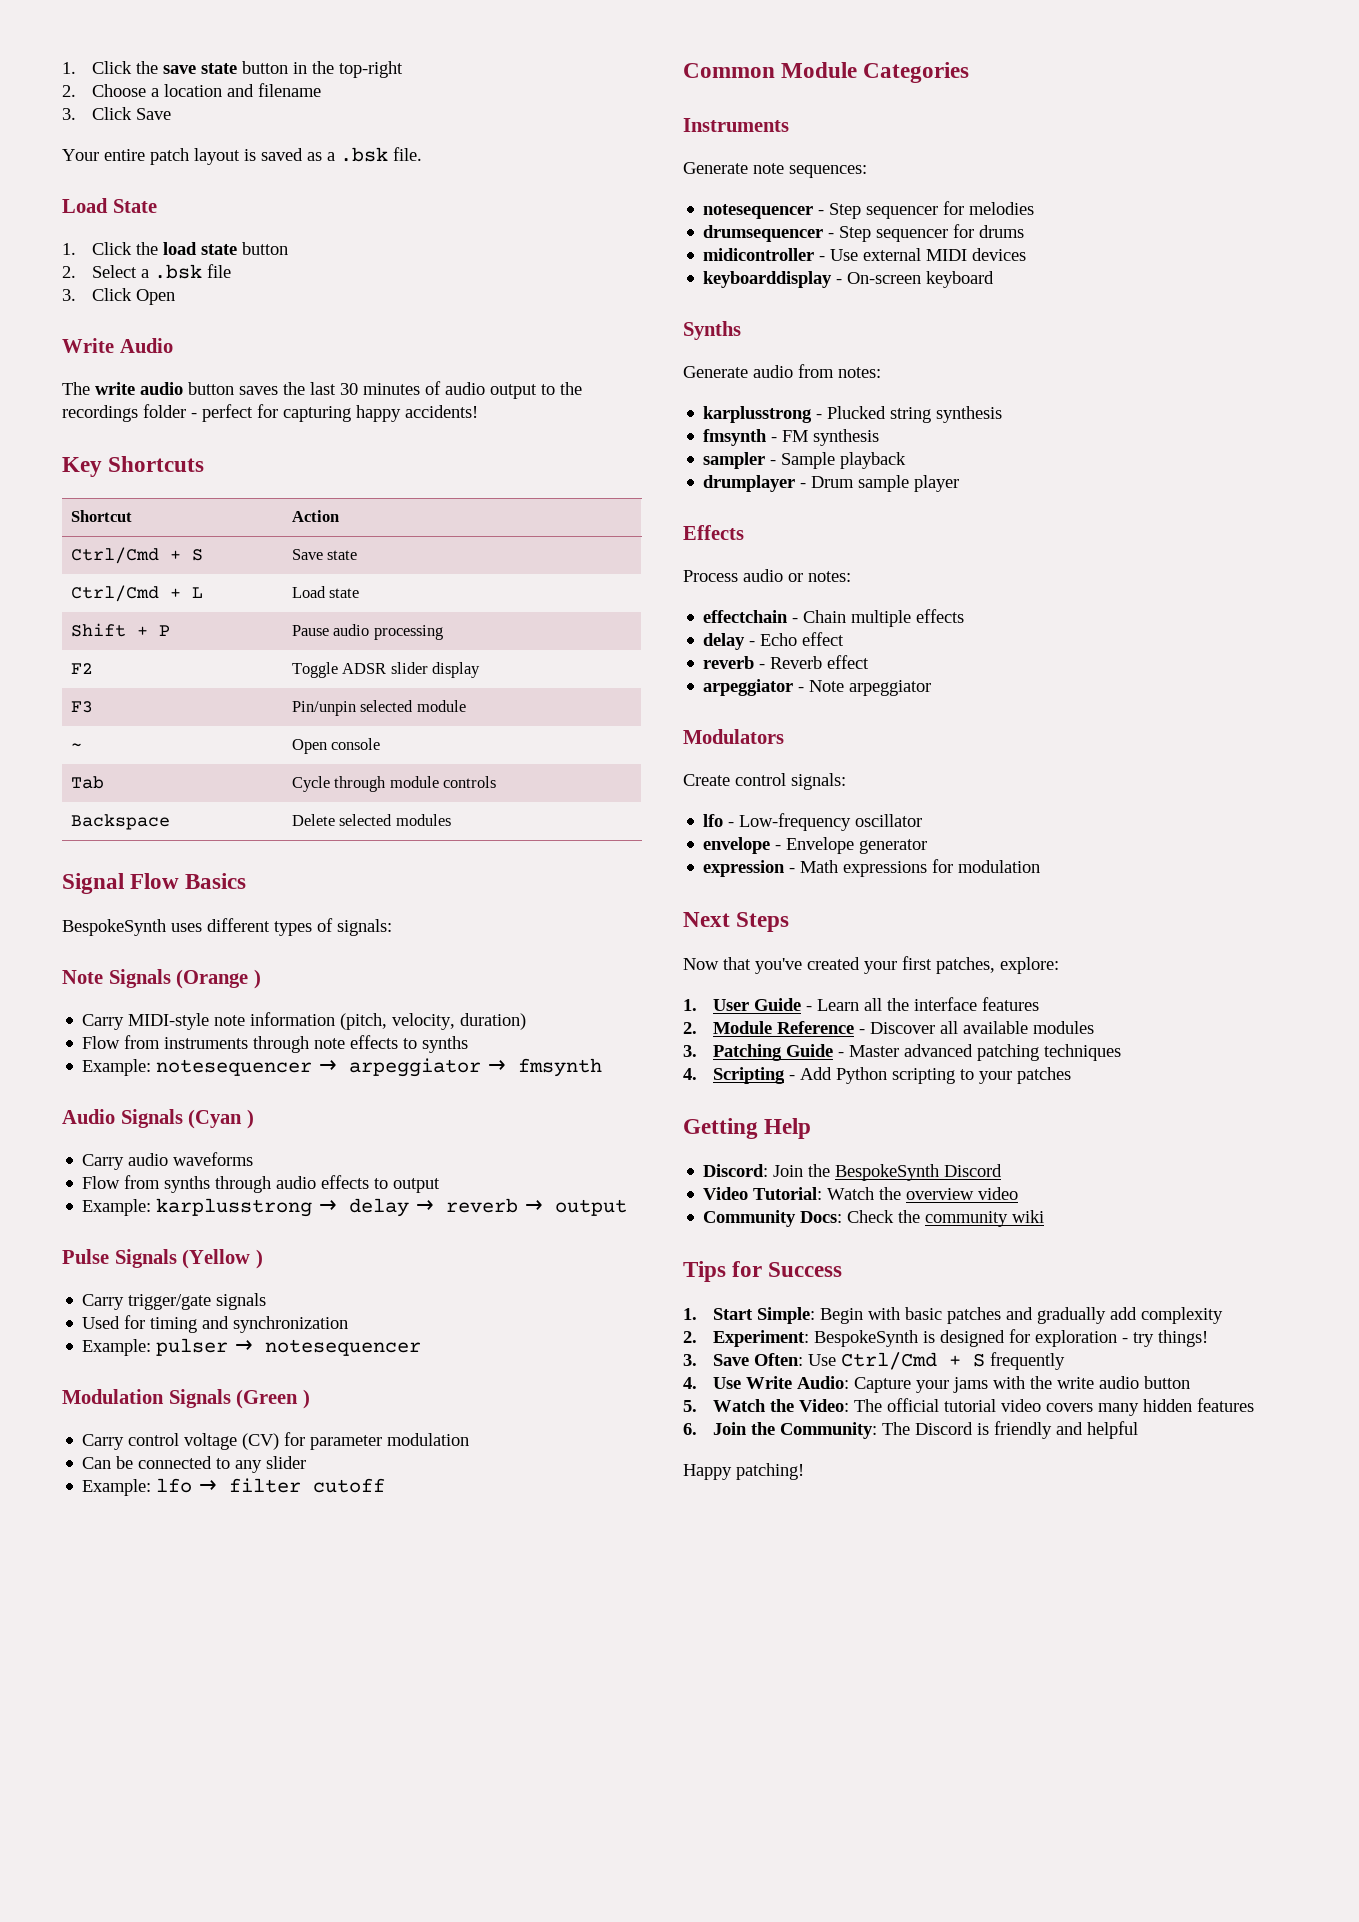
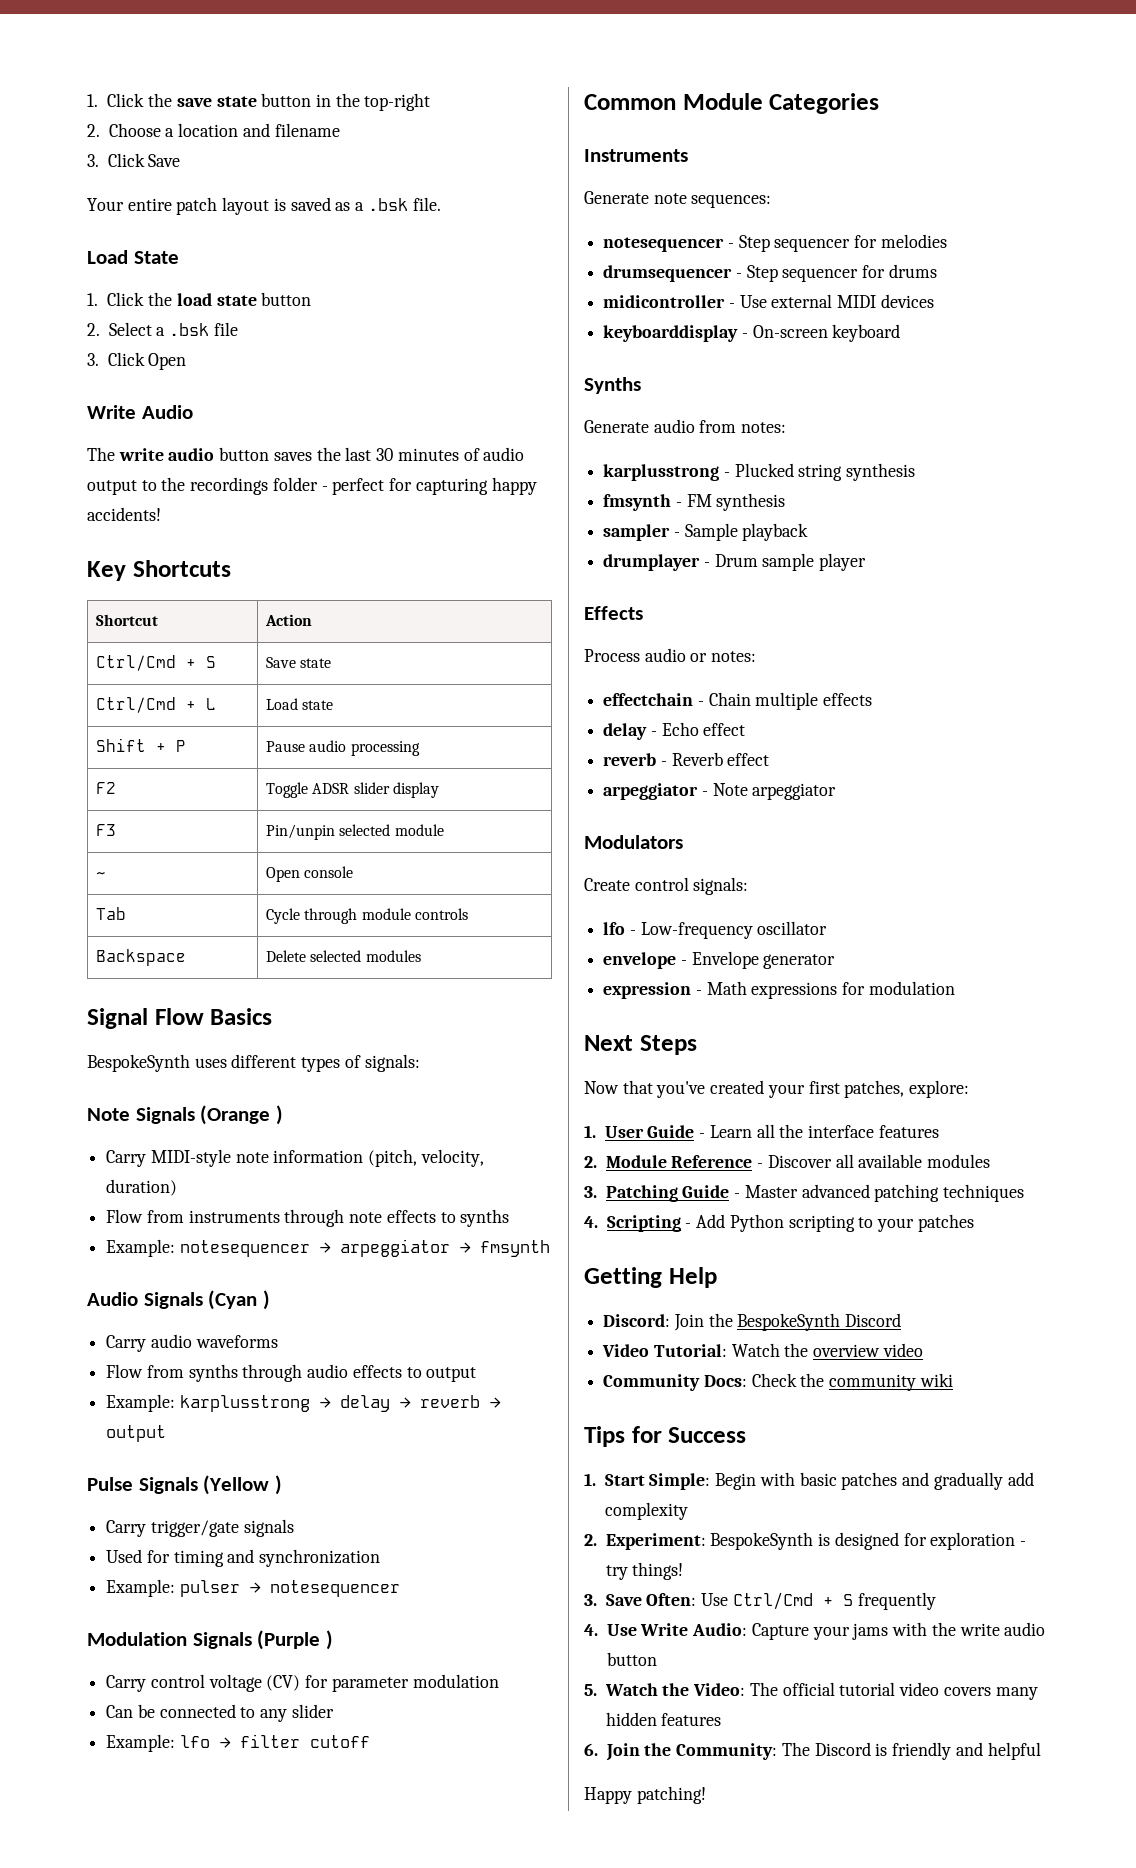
- Modulation Signals (Green )
+ Modulation Signals (Purple )

